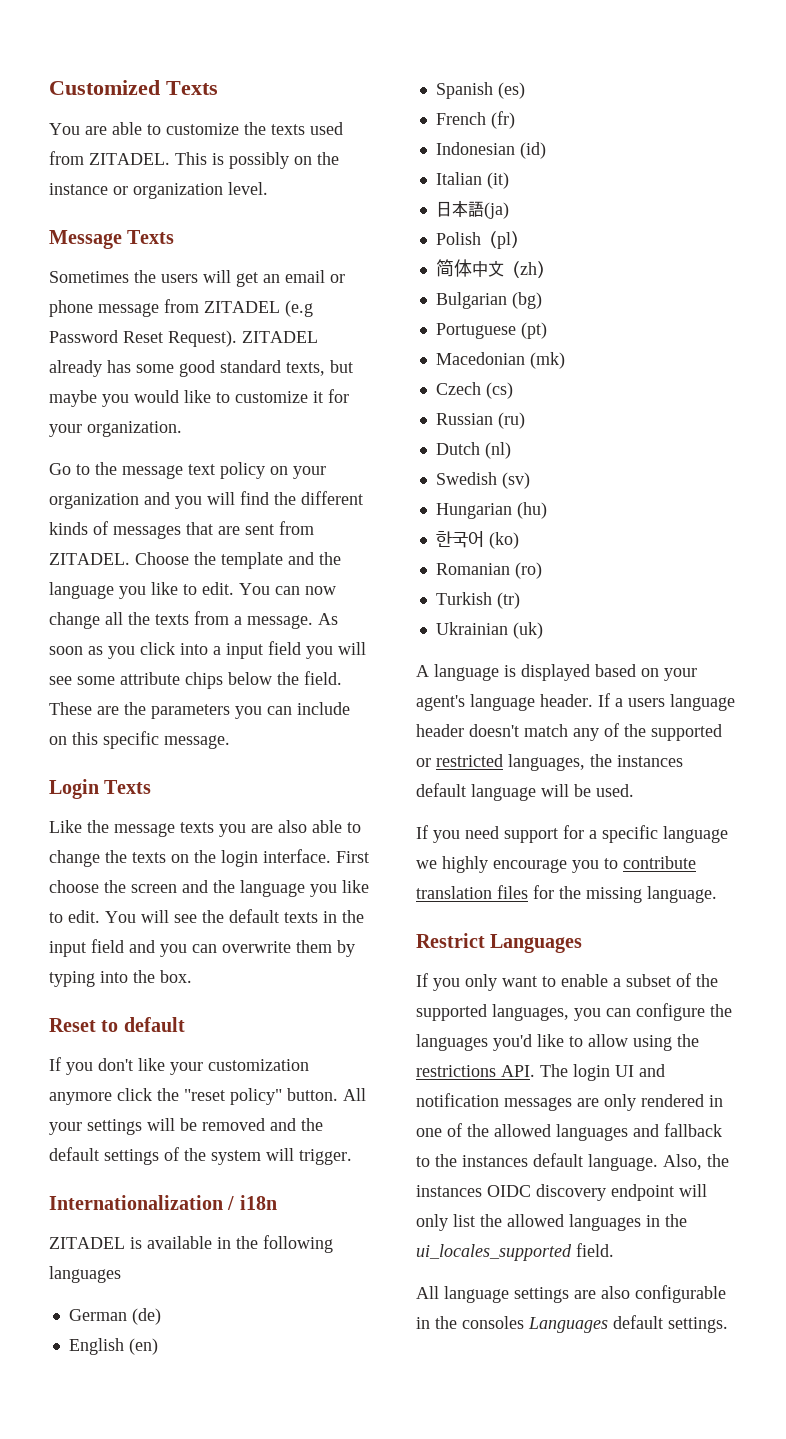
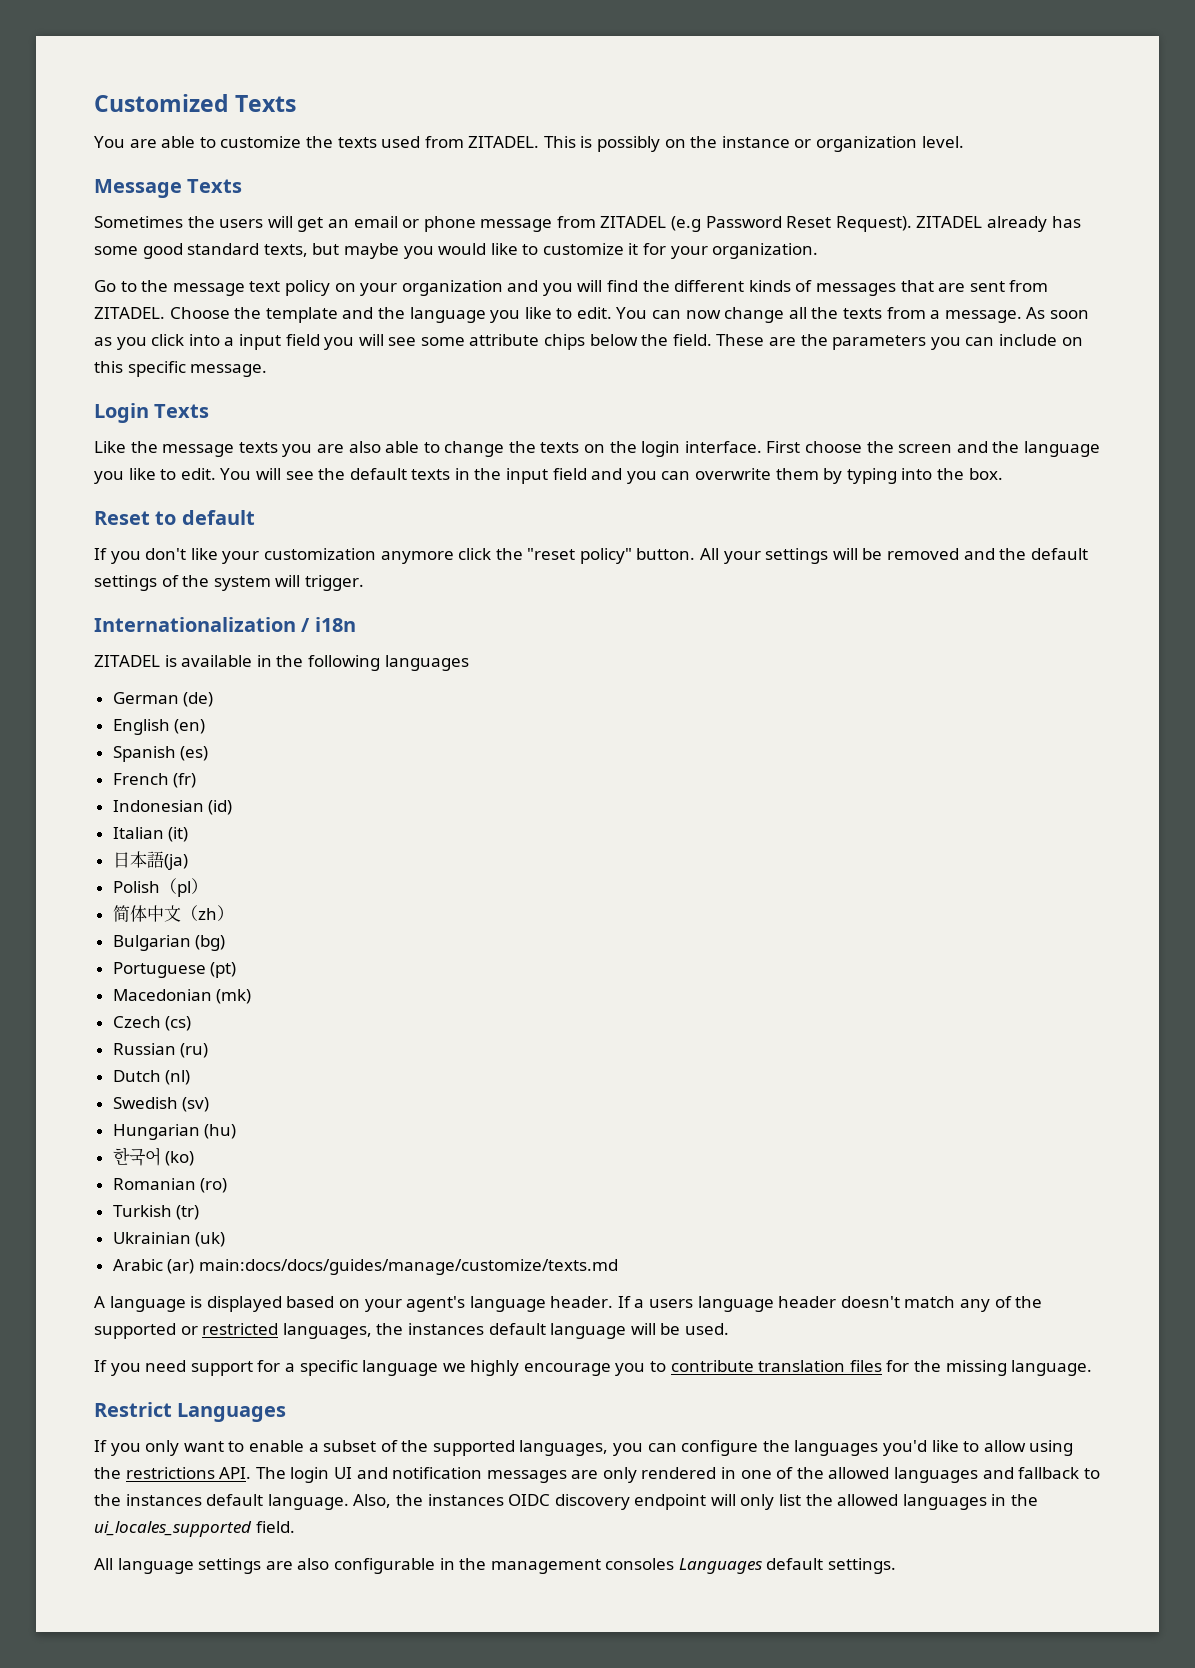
+ Arabic (ar) main:docs/docs/guides/manage/customize/texts.md
- All language settings are also configurable in the consoles Languages default settings.
+ All language settings are also configurable in the management consoles Languages default settings.

